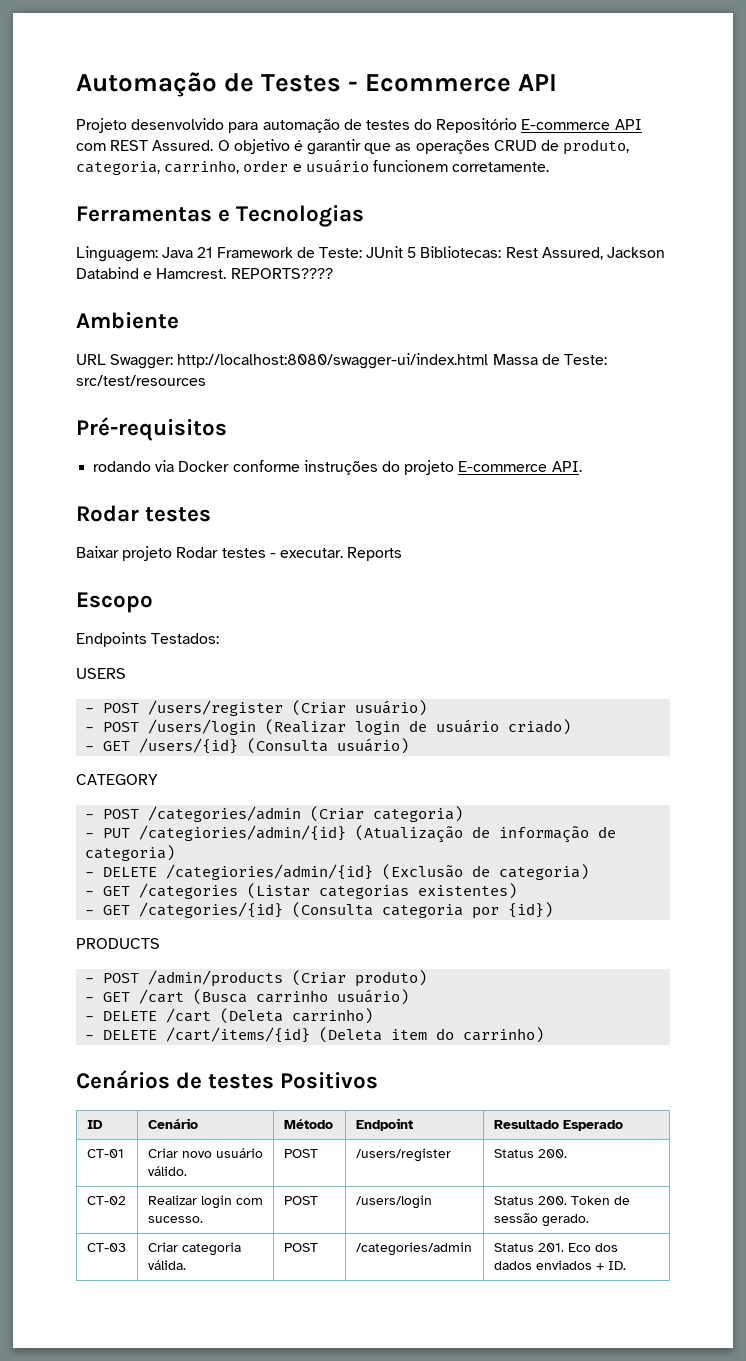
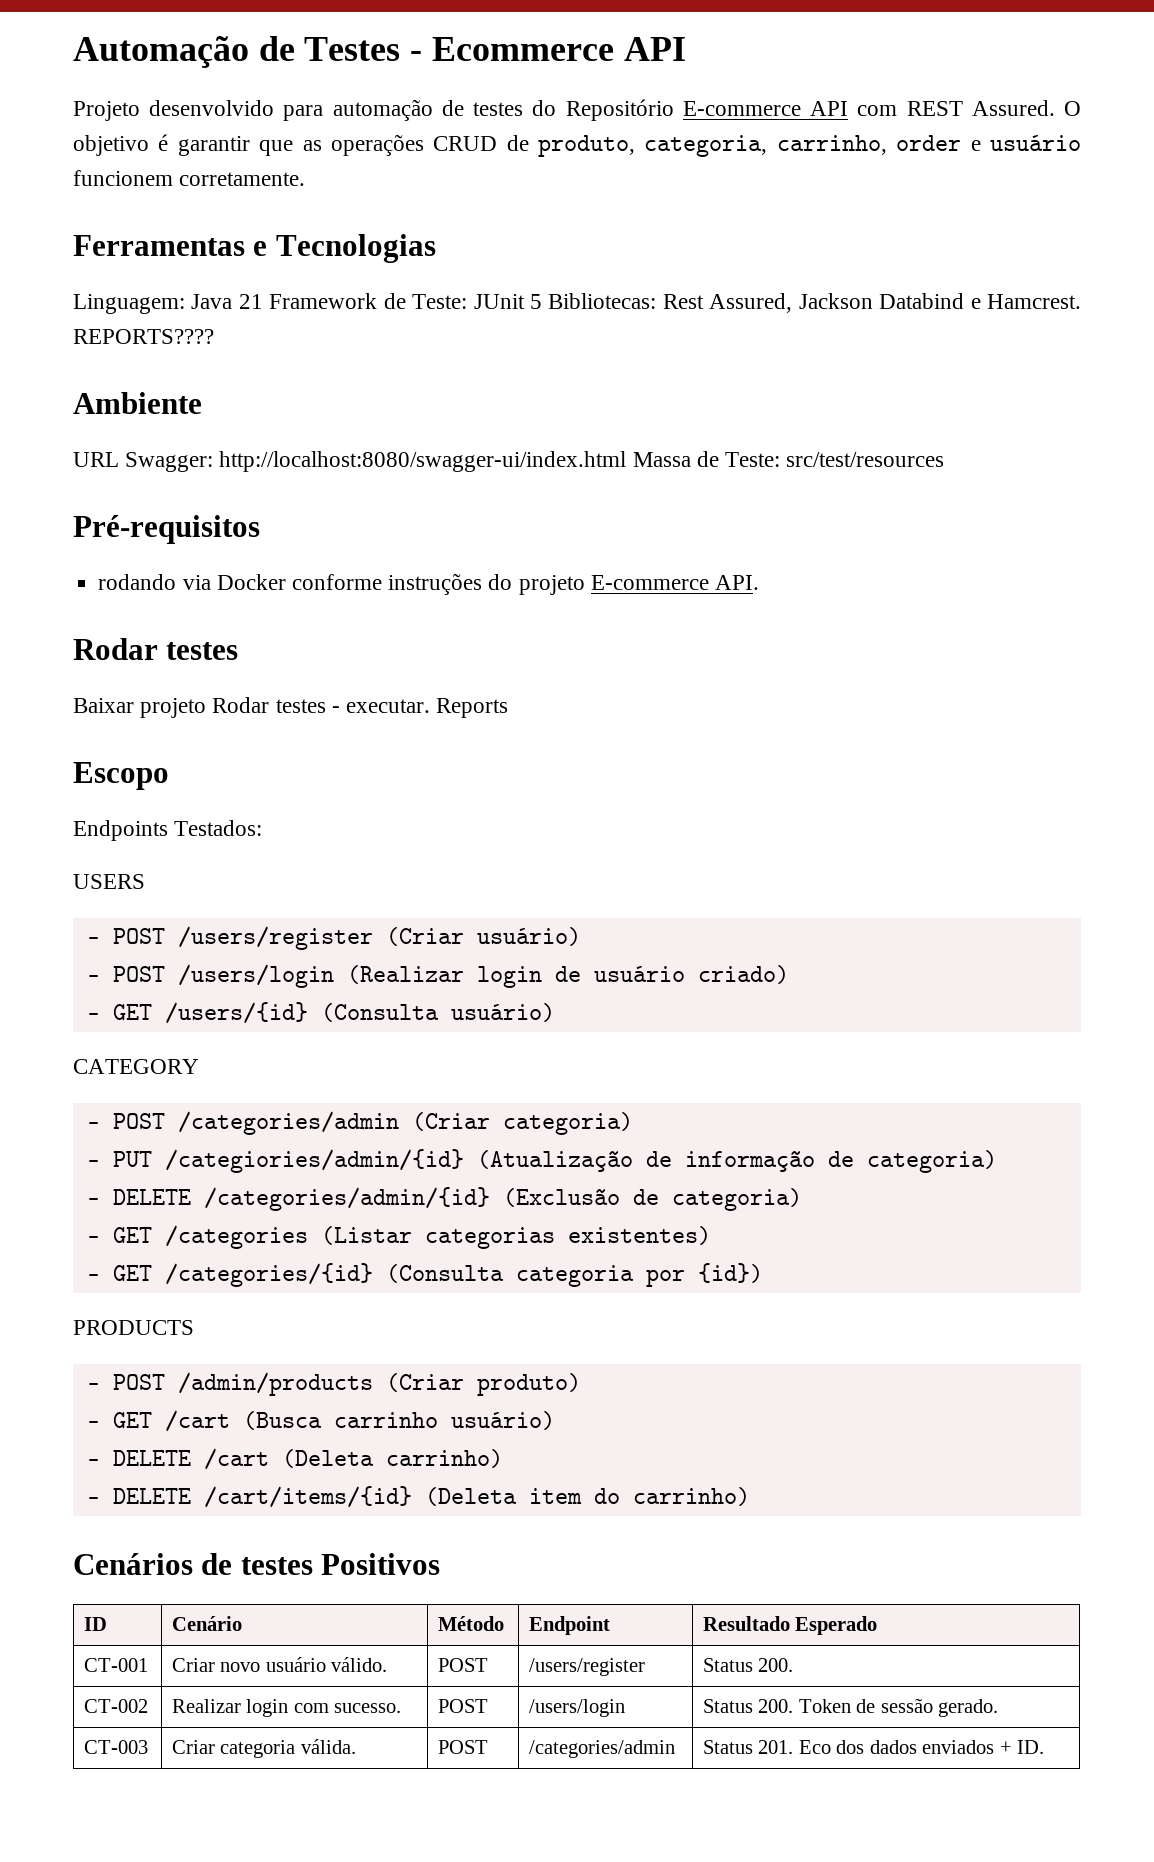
- - DELETE /categiories/admin/{id} (Exclusão de categoria)
+ - DELETE /categories/admin/{id} (Exclusão de categoria)
- CT-01 | Criar novo usuário válido. | POST | /users/register | Status 200.
+ CT-001 | Criar novo usuário válido. | POST | /users/register | Status 200.
- CT-02 | Realizar login com sucesso. | POST | /users/login | Status 200. Token de sessão gerado.
+ CT-002 | Realizar login com sucesso. | POST | /users/login | Status 200. Token de sessão gerado.
- CT-03 | Criar categoria válida. | POST | /categories/admin | Status 201. Eco dos dados enviados + ID.
+ CT-003 | Criar categoria válida. | POST | /categories/admin | Status 201. Eco dos dados enviados + ID.

